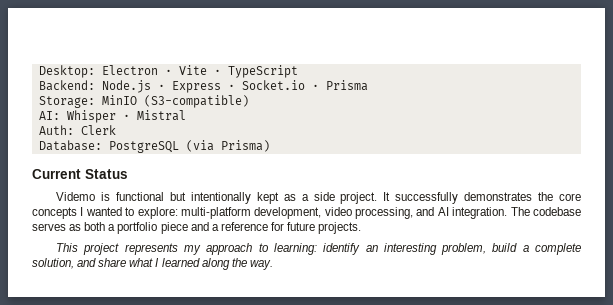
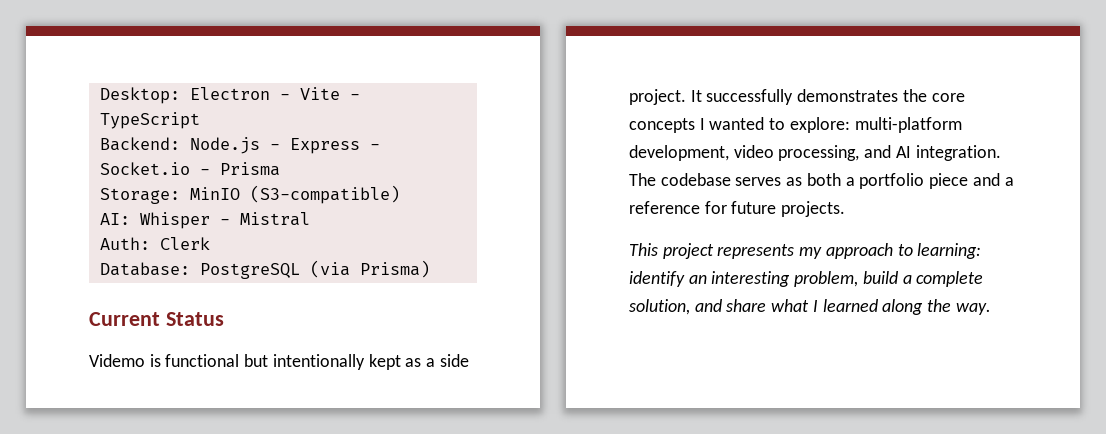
- Desktop: Electron · Vite · TypeScript
+ Desktop: Electron - Vite - TypeScript
- Backend: Node.js · Express · Socket.io · Prisma
+ Backend: Node.js - Express - Socket.io - Prisma
- AI: Whisper · Mistral
+ AI: Whisper - Mistral

